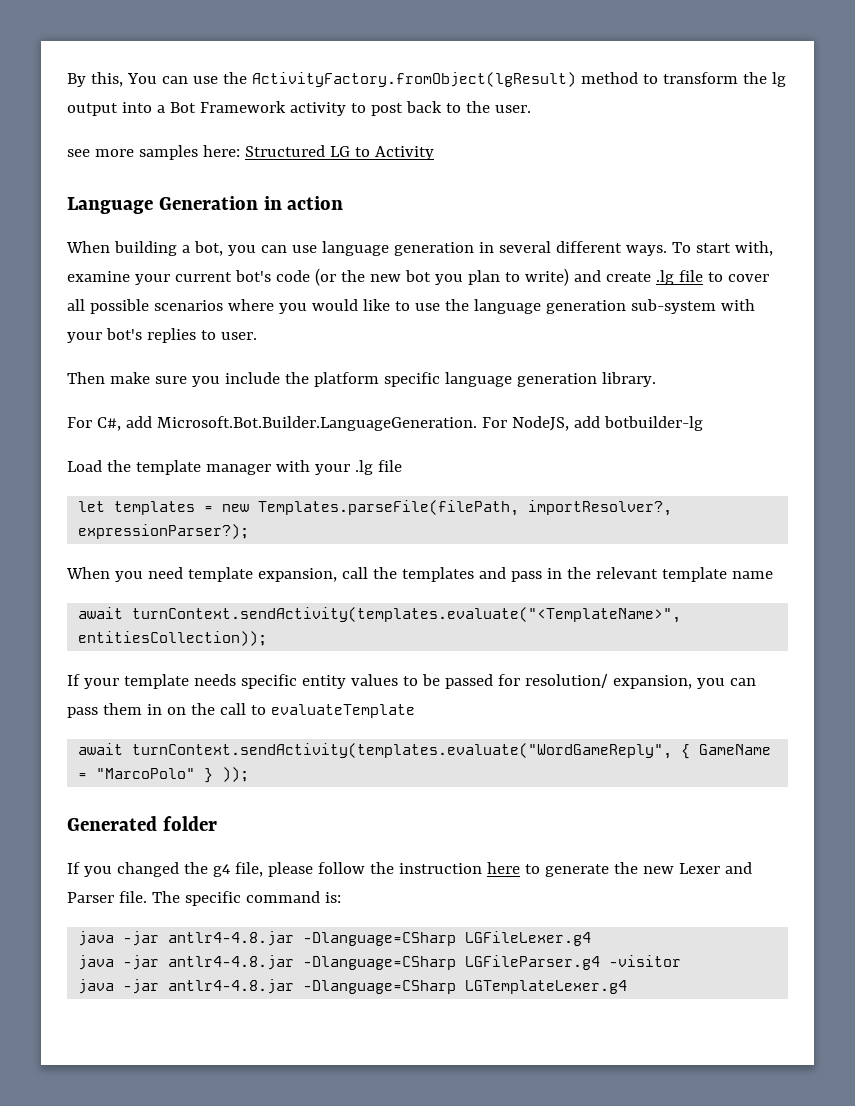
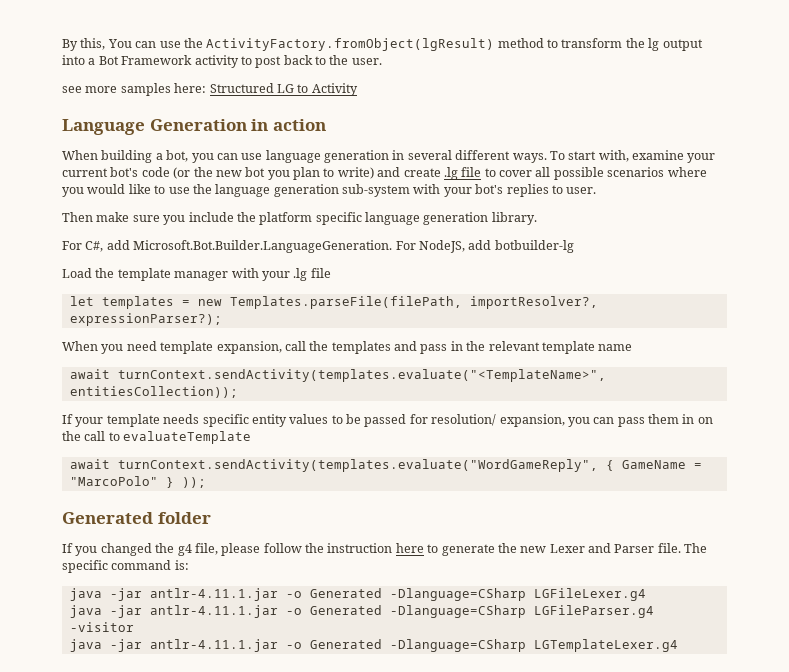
- java -jar antlr4-4.8.jar -Dlanguage=CSharp LGFileLexer.g4
+ java -jar antlr-4.11.1.jar -o Generated -Dlanguage=CSharp LGFileLexer.g4
- java -jar antlr4-4.8.jar -Dlanguage=CSharp LGFileParser.g4 -visitor
+ java -jar antlr-4.11.1.jar -o Generated -Dlanguage=CSharp LGFileParser.g4 -visitor
- java -jar antlr4-4.8.jar -Dlanguage=CSharp LGTemplateLexer.g4
+ java -jar antlr-4.11.1.jar -o Generated -Dlanguage=CSharp LGTemplateLexer.g4

